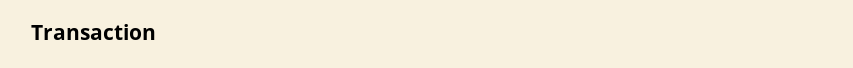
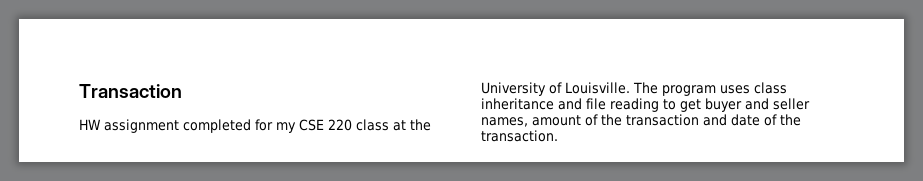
+ HW assignment completed for my CSE 220 class at the University of Louisville. The program uses class inheritance and file reading to get buyer and seller names, amount of the transaction and date of the transaction.

